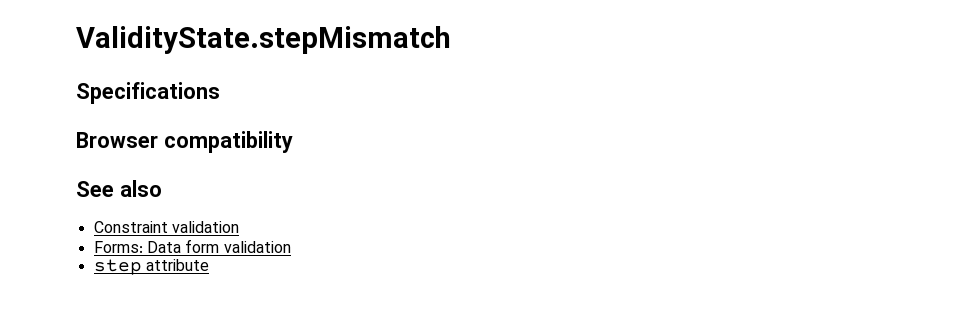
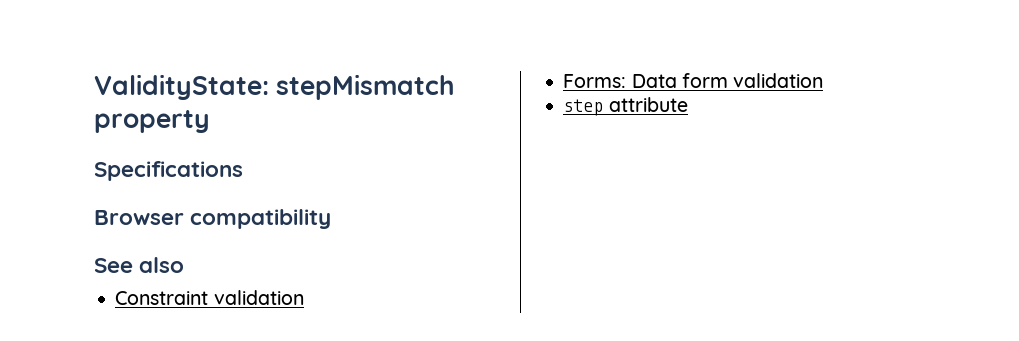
- ValidityState.stepMismatch
+ ValidityState: stepMismatch property

